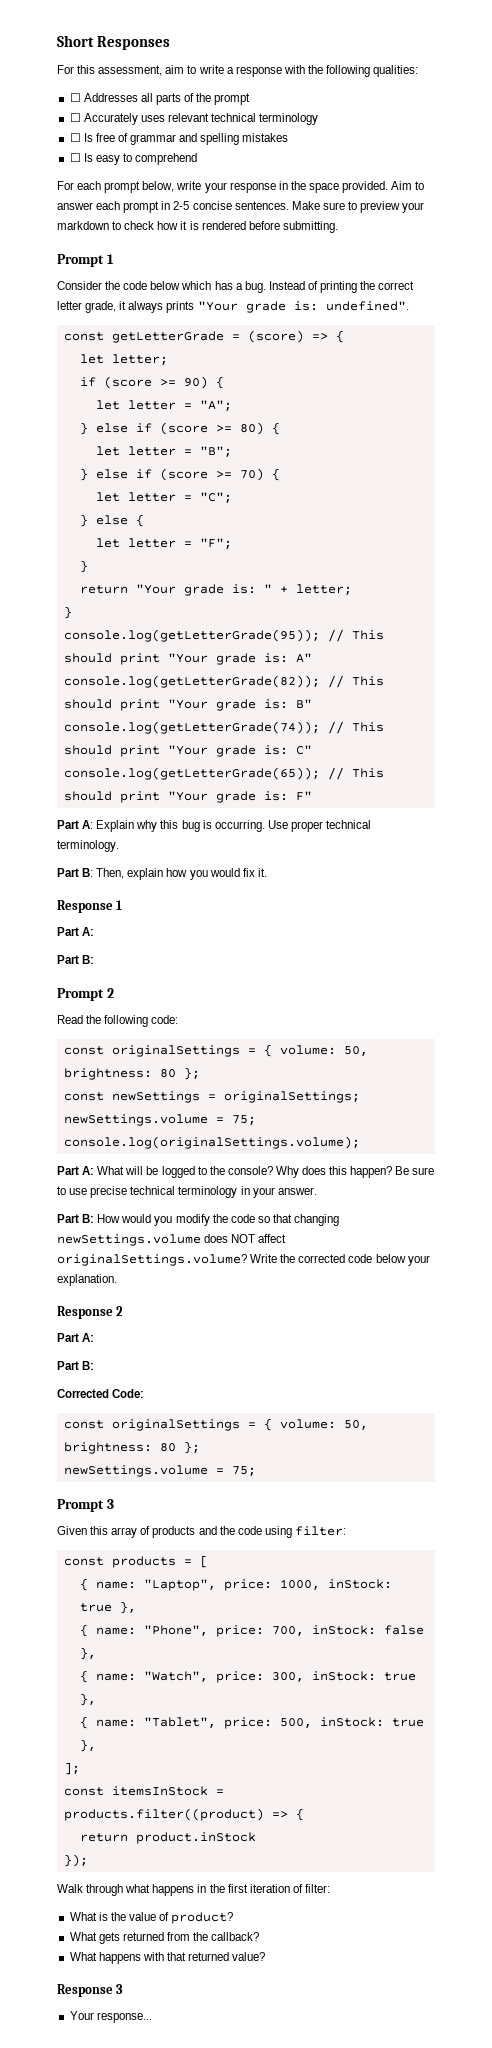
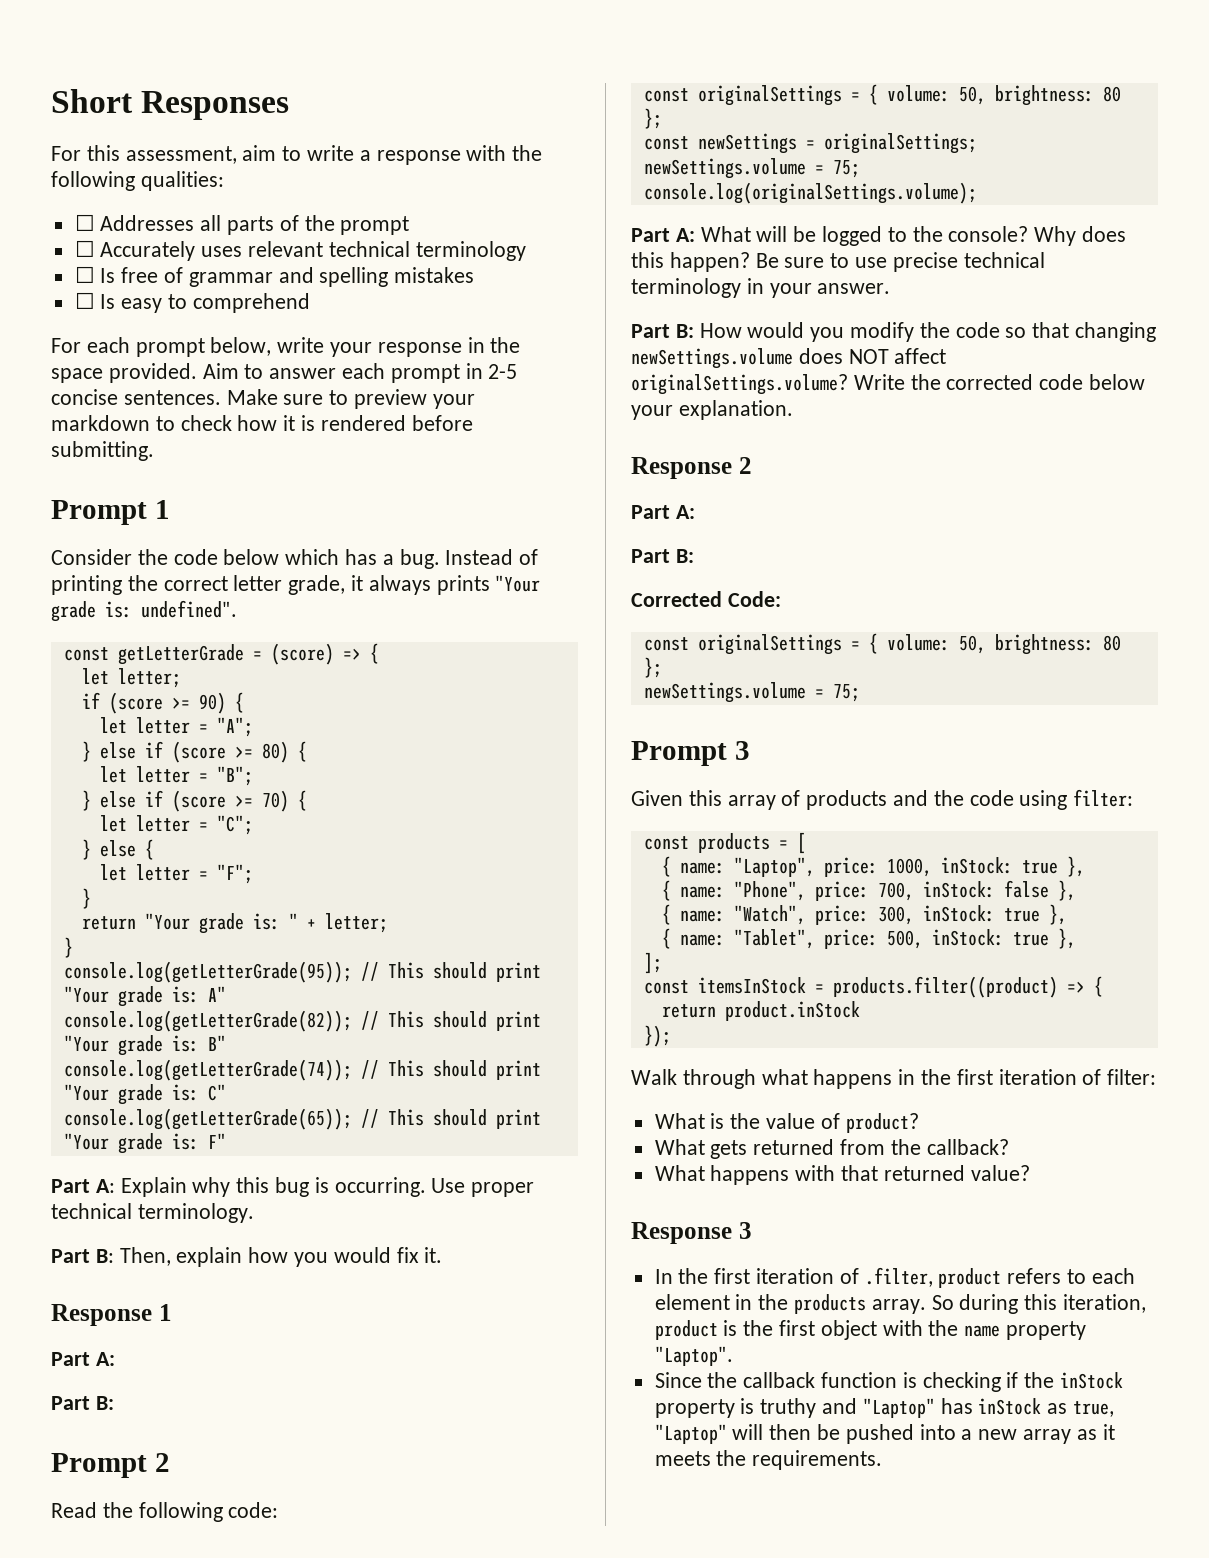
- Your response...
+ In the first iteration of .filter, product refers to each element in the products array. So during this iteration, product is the first object with the name property "Laptop".
+ Since the callback function is checking if the inStock property is truthy and "Laptop" has inStock as true, "Laptop" will then be pushed into a new array as it meets the requirements.

